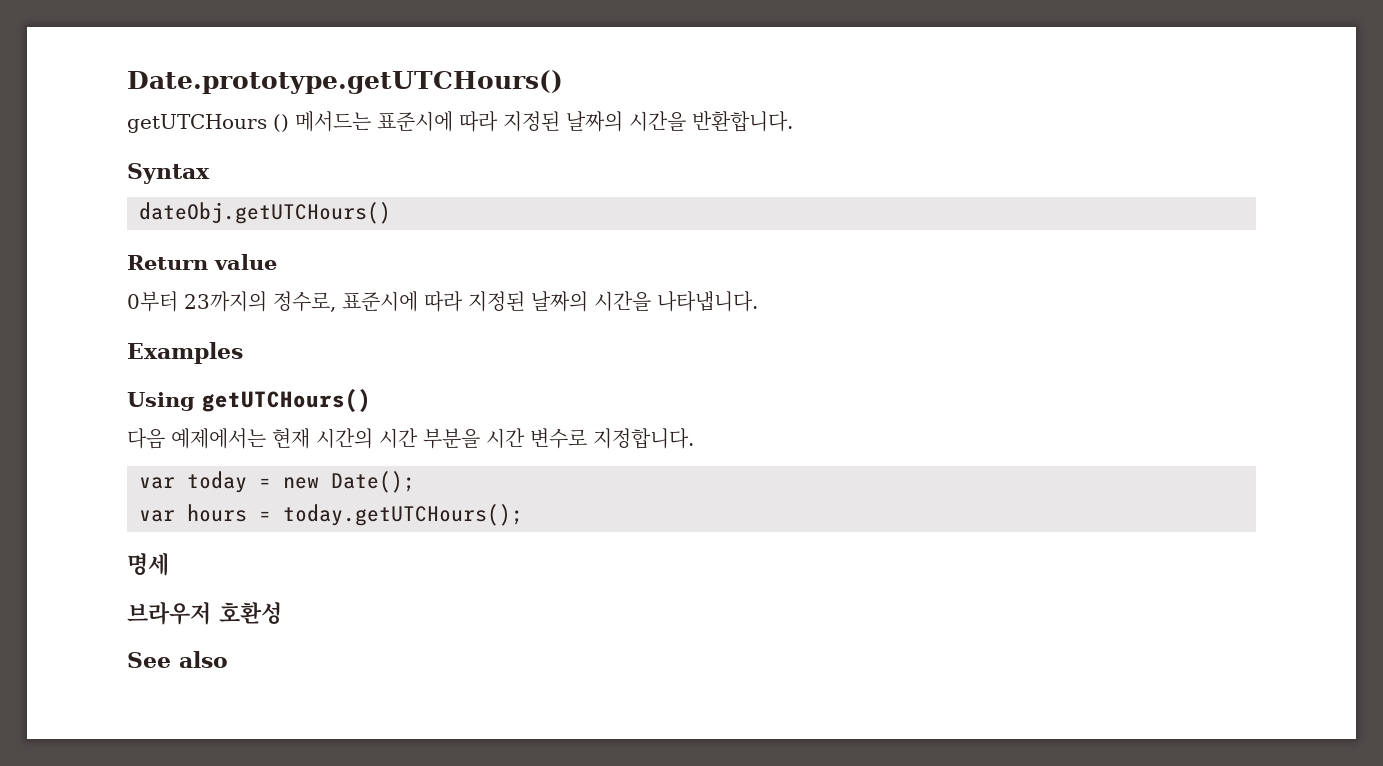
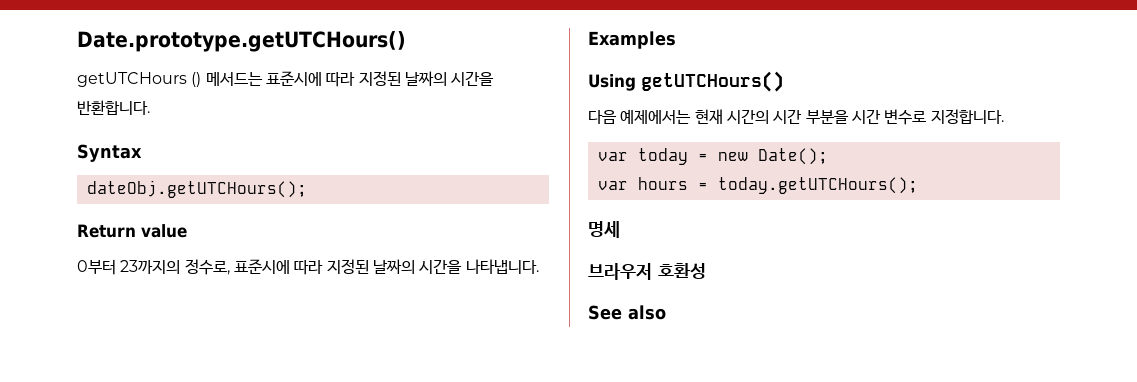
- dateObj.getUTCHours()
+ dateObj.getUTCHours();

